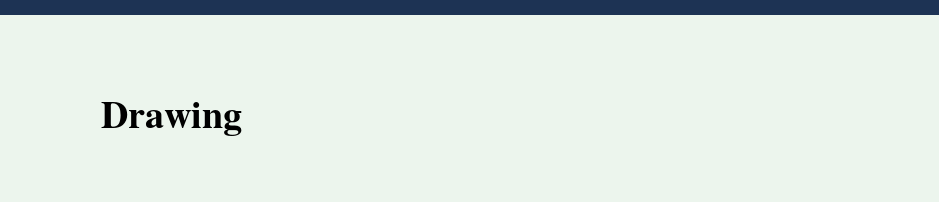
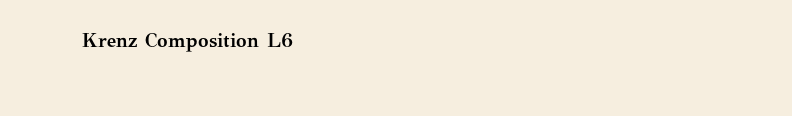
- Drawing
+ Krenz Composition L6

